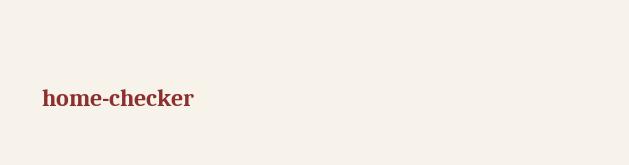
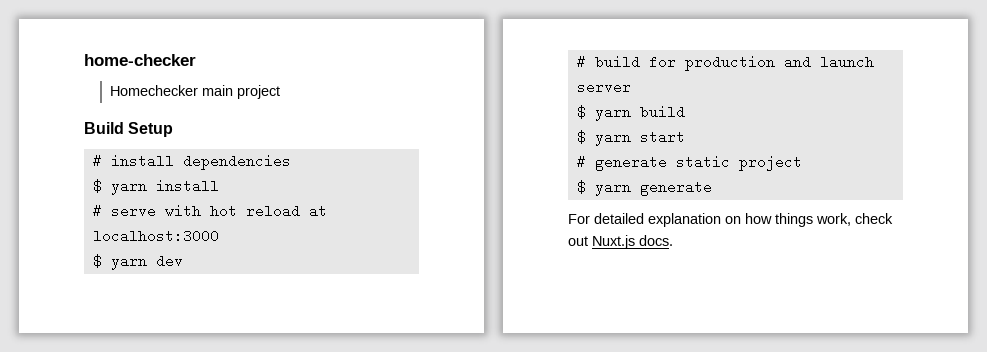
+ Homechecker main project
+ Build Setup
+ # install dependencies
+ $ yarn install
+ # serve with hot reload at localhost:3000
+ $ yarn dev
+ # build for production and launch server
+ $ yarn build
+ $ yarn start
+ # generate static project
+ $ yarn generate
+ For detailed explanation on how things work, check out Nuxt.js docs.

